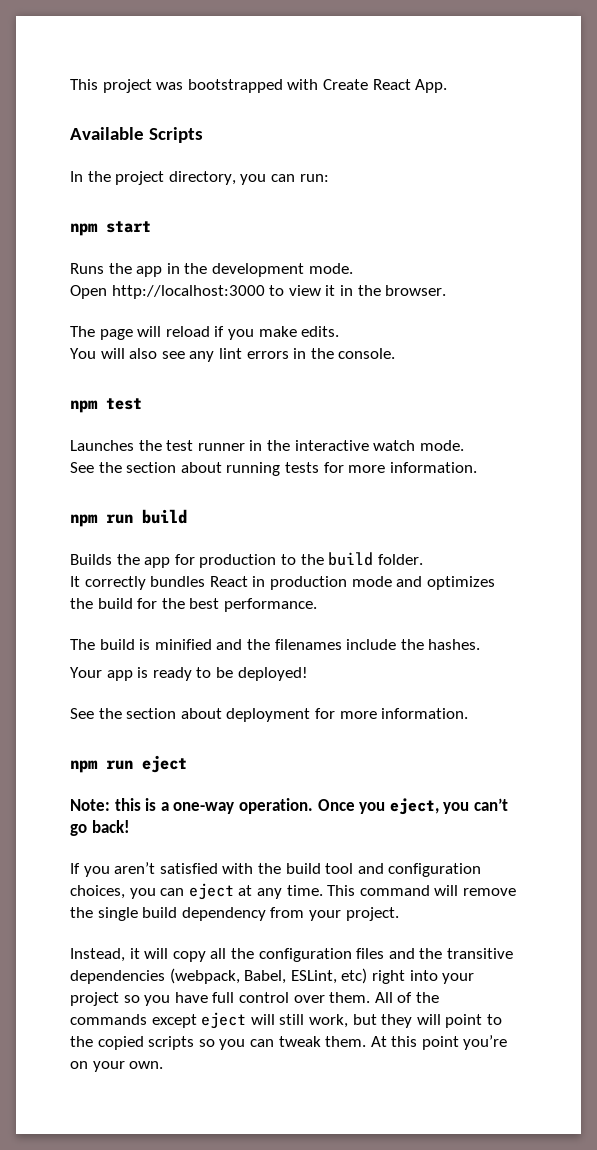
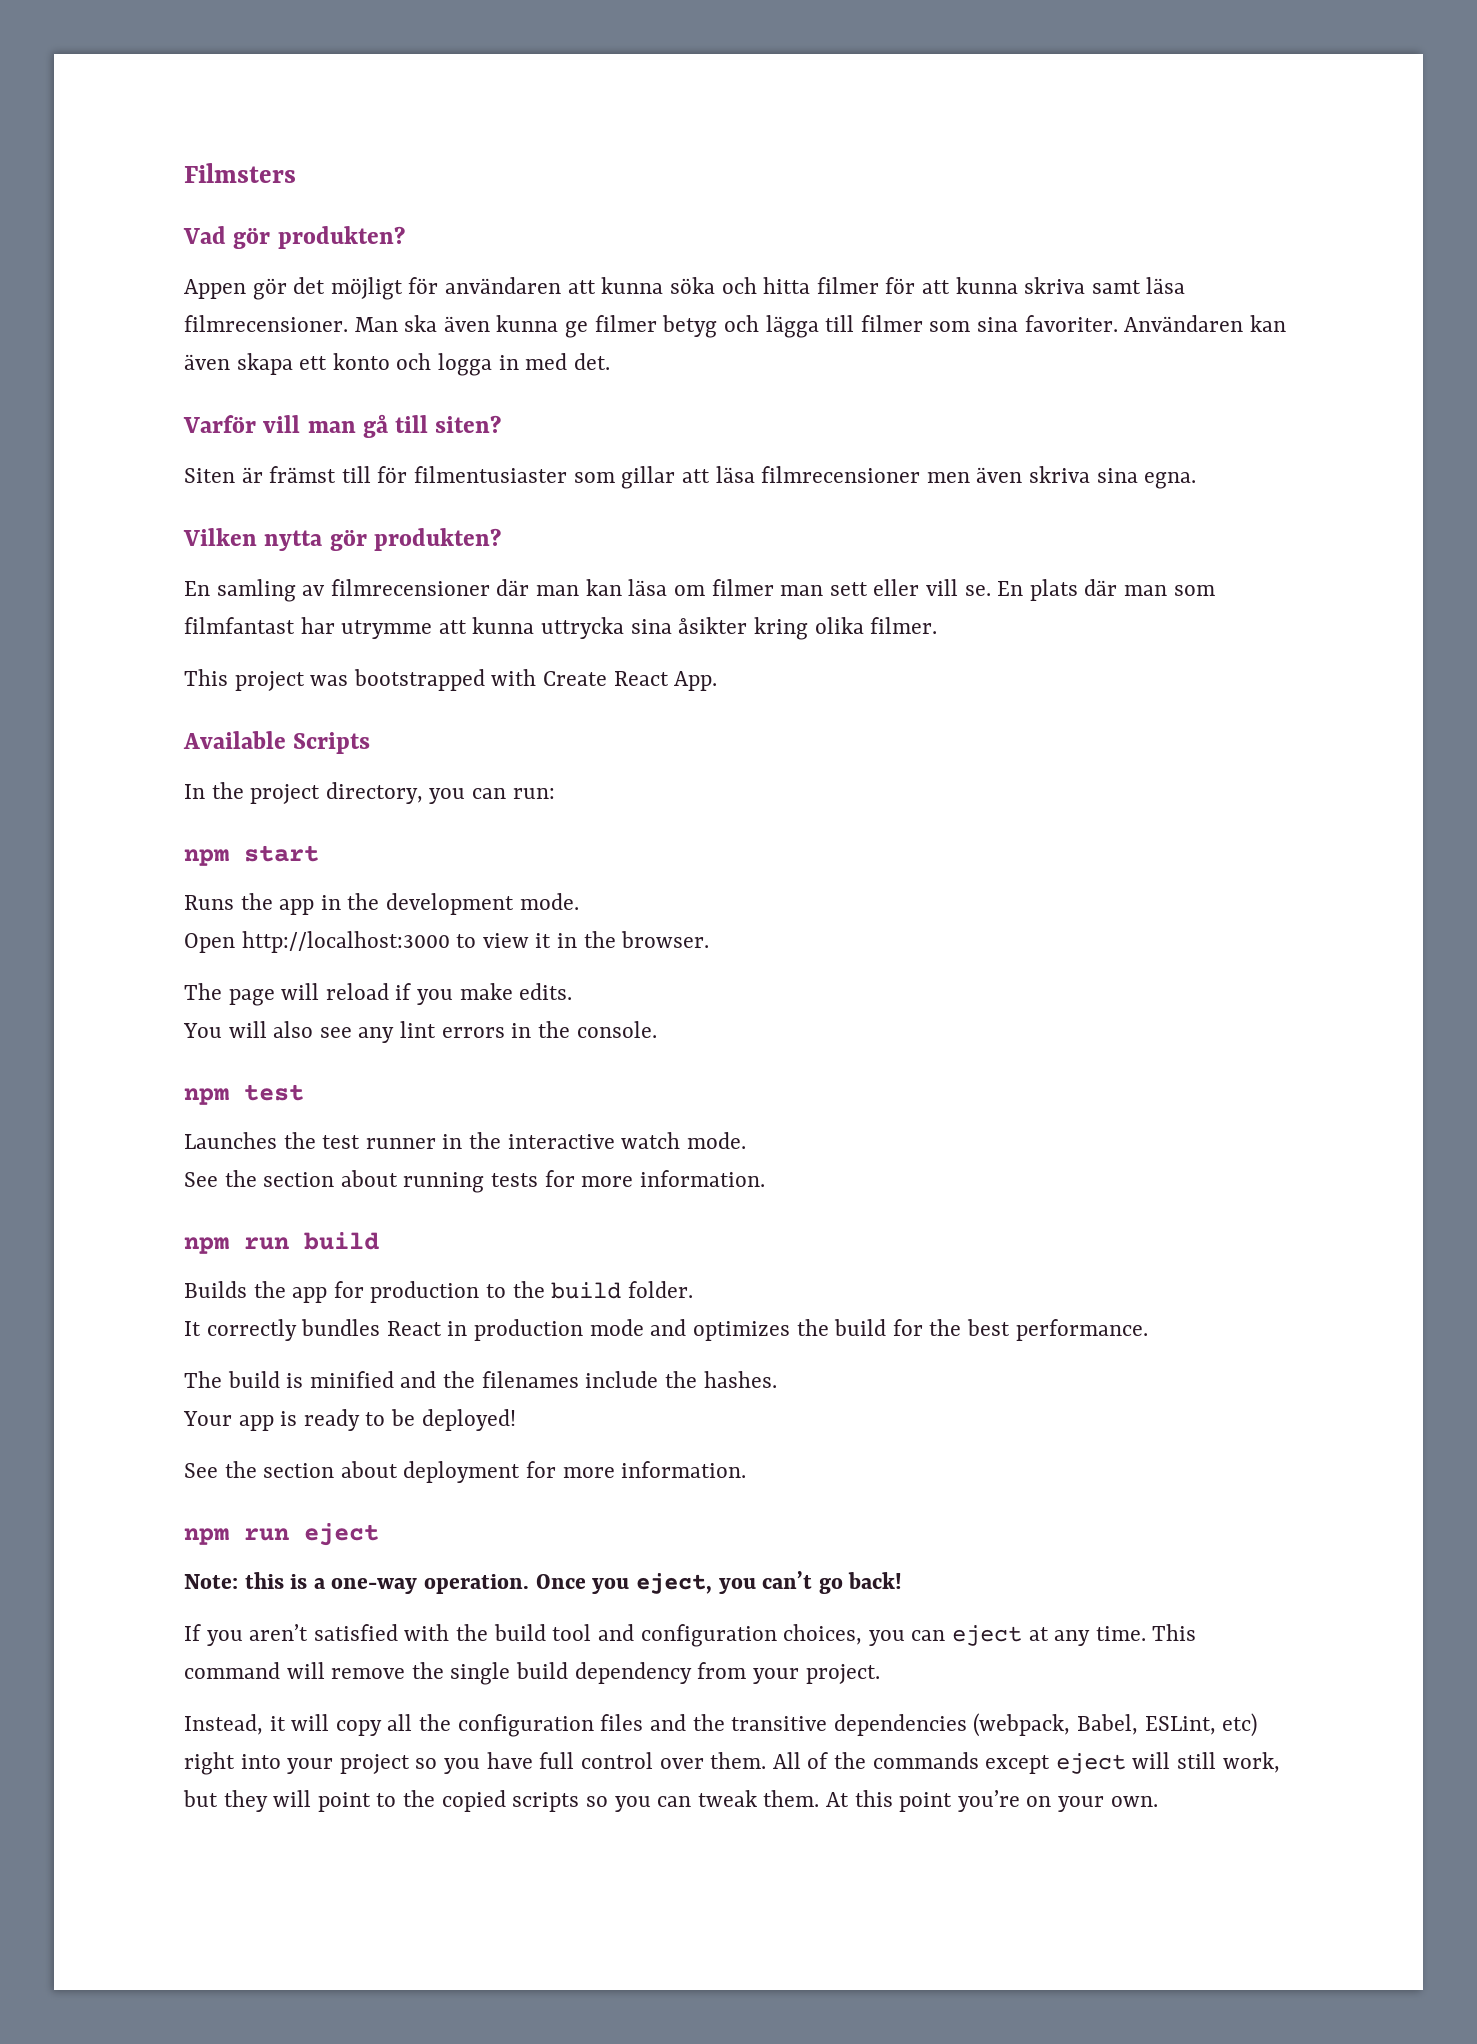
+ Filmsters
+ Vad gör produkten?
+ Appen gör det möjligt för användaren att kunna söka och hitta filmer för att kunna skriva samt läsa filmrecensioner. Man ska även kunna ge filmer betyg och lägga till filmer som sina favoriter. Användaren kan även skapa ett konto och logga in med det.
+ Varför vill man gå till siten?
+ Siten är främst till för filmentusiaster som gillar att läsa filmrecensioner men även skriva sina egna.
+ Vilken nytta gör produkten?
+ En samling av filmrecensioner där man kan läsa om filmer man sett eller vill se. En plats där man som filmfantast har utrymme att kunna uttrycka sina åsikter kring olika filmer.

